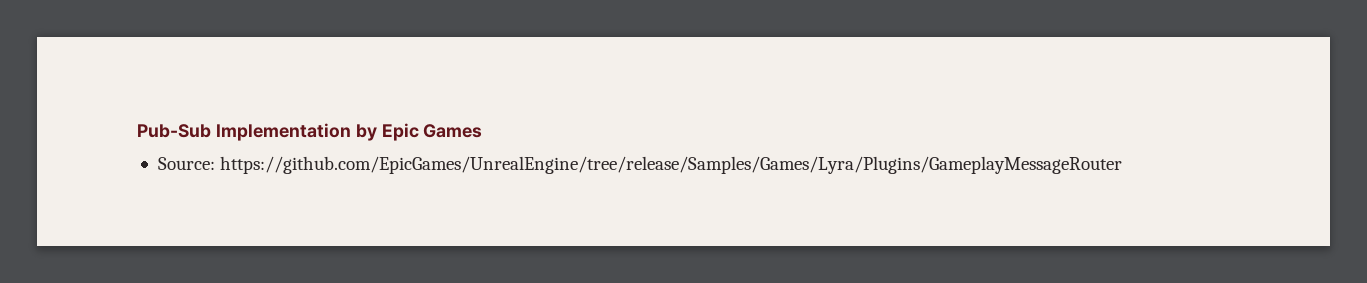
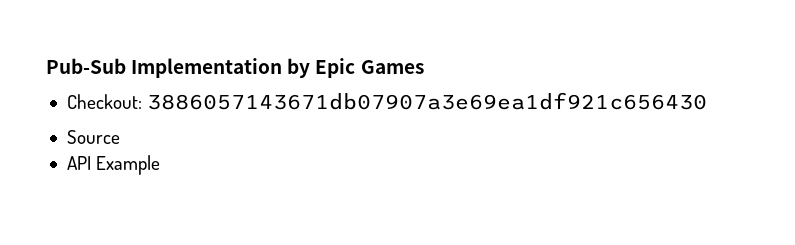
- Source: https://github.com/EpicGames/UnrealEngine/tree/release/Samples/Games/Lyra/Plugins/GameplayMessageRouter
+ Checkout: 3886057143671db07907a3e69ea1df921c656430
+ Source
+ API Example

